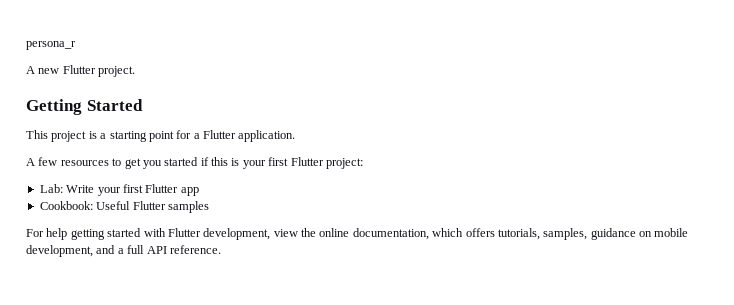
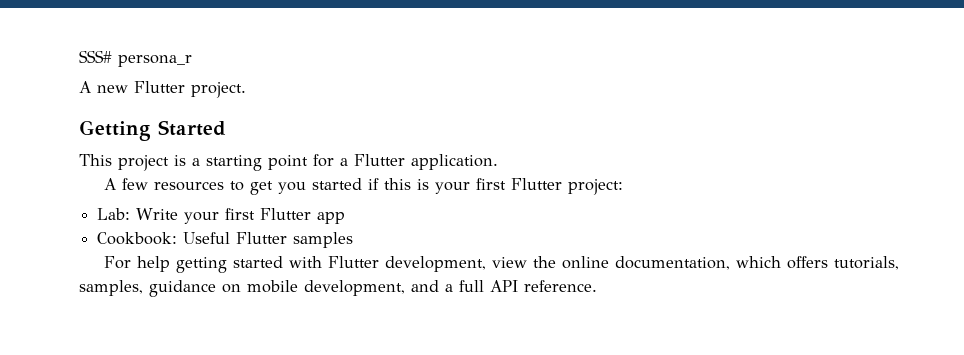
- persona_r
+ SSS# persona_r

